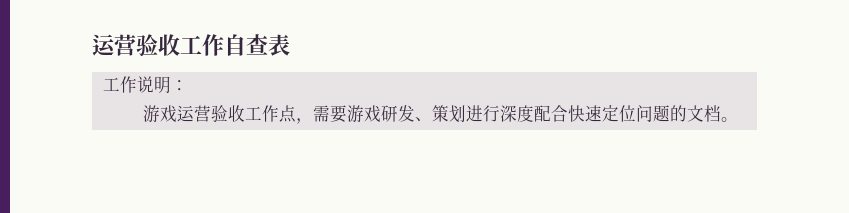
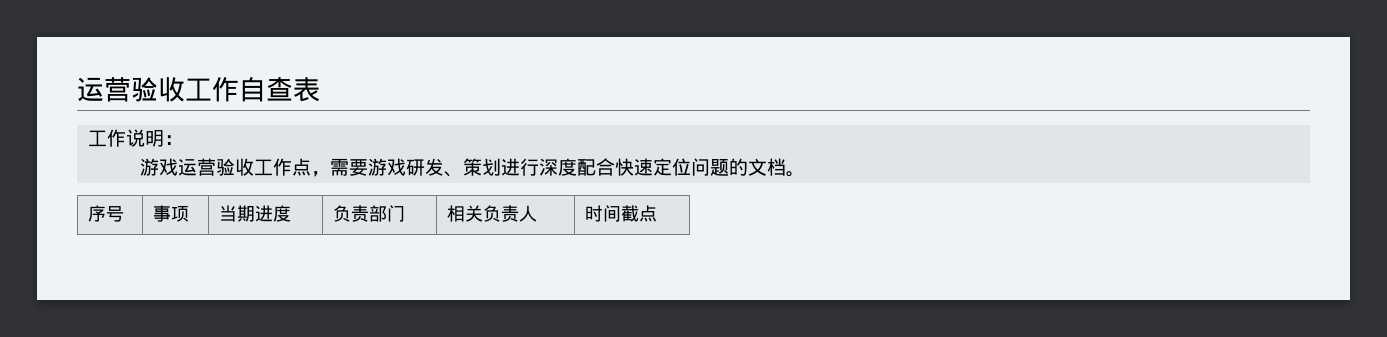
+ 序号 | 事项 | 当期进度 | 负责部门 | 相关负责人 | 时间截点

